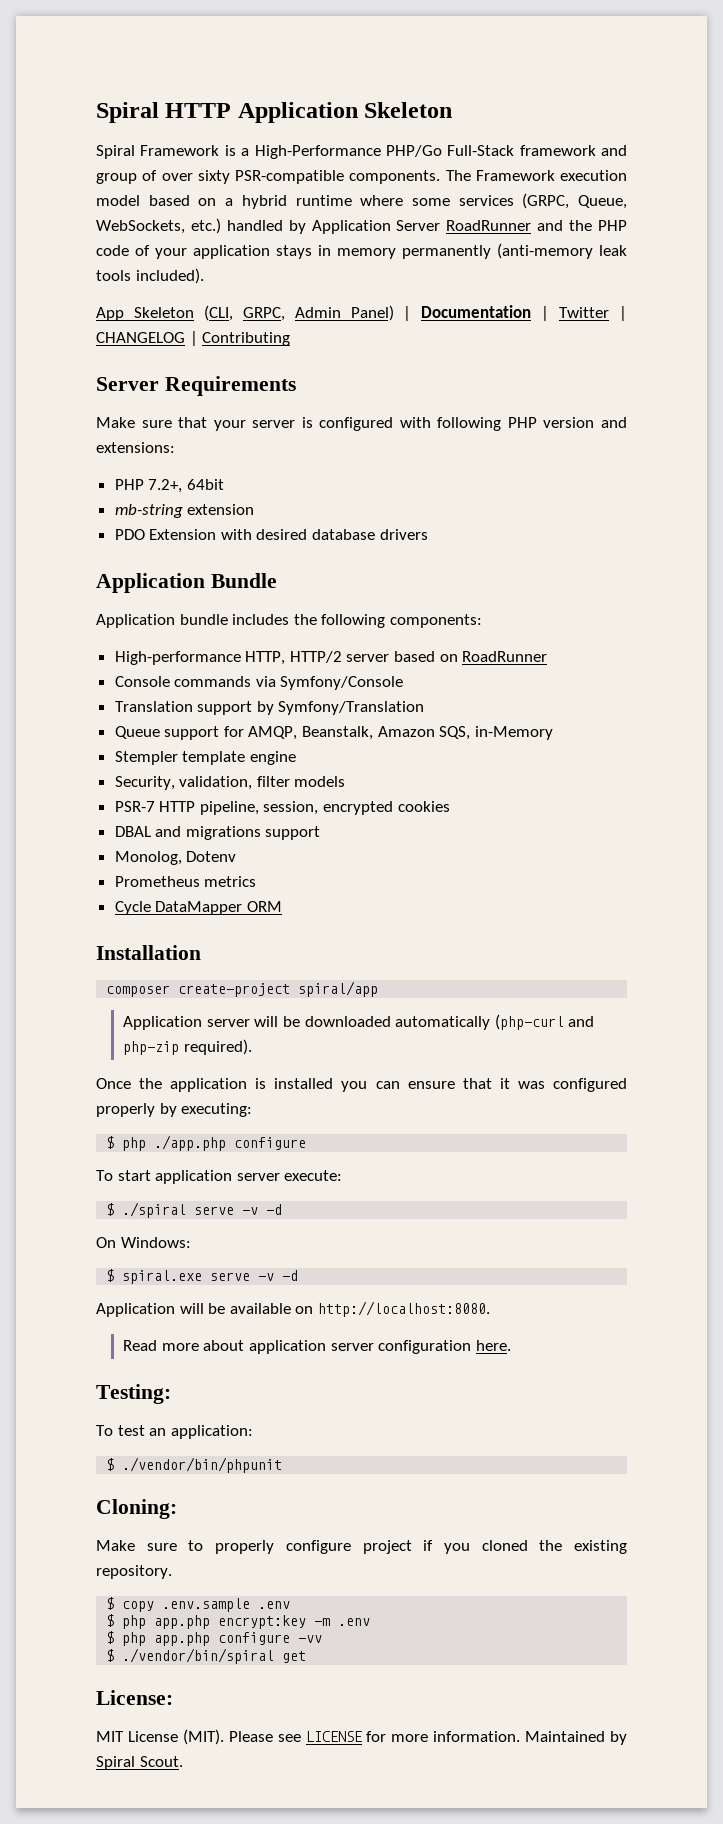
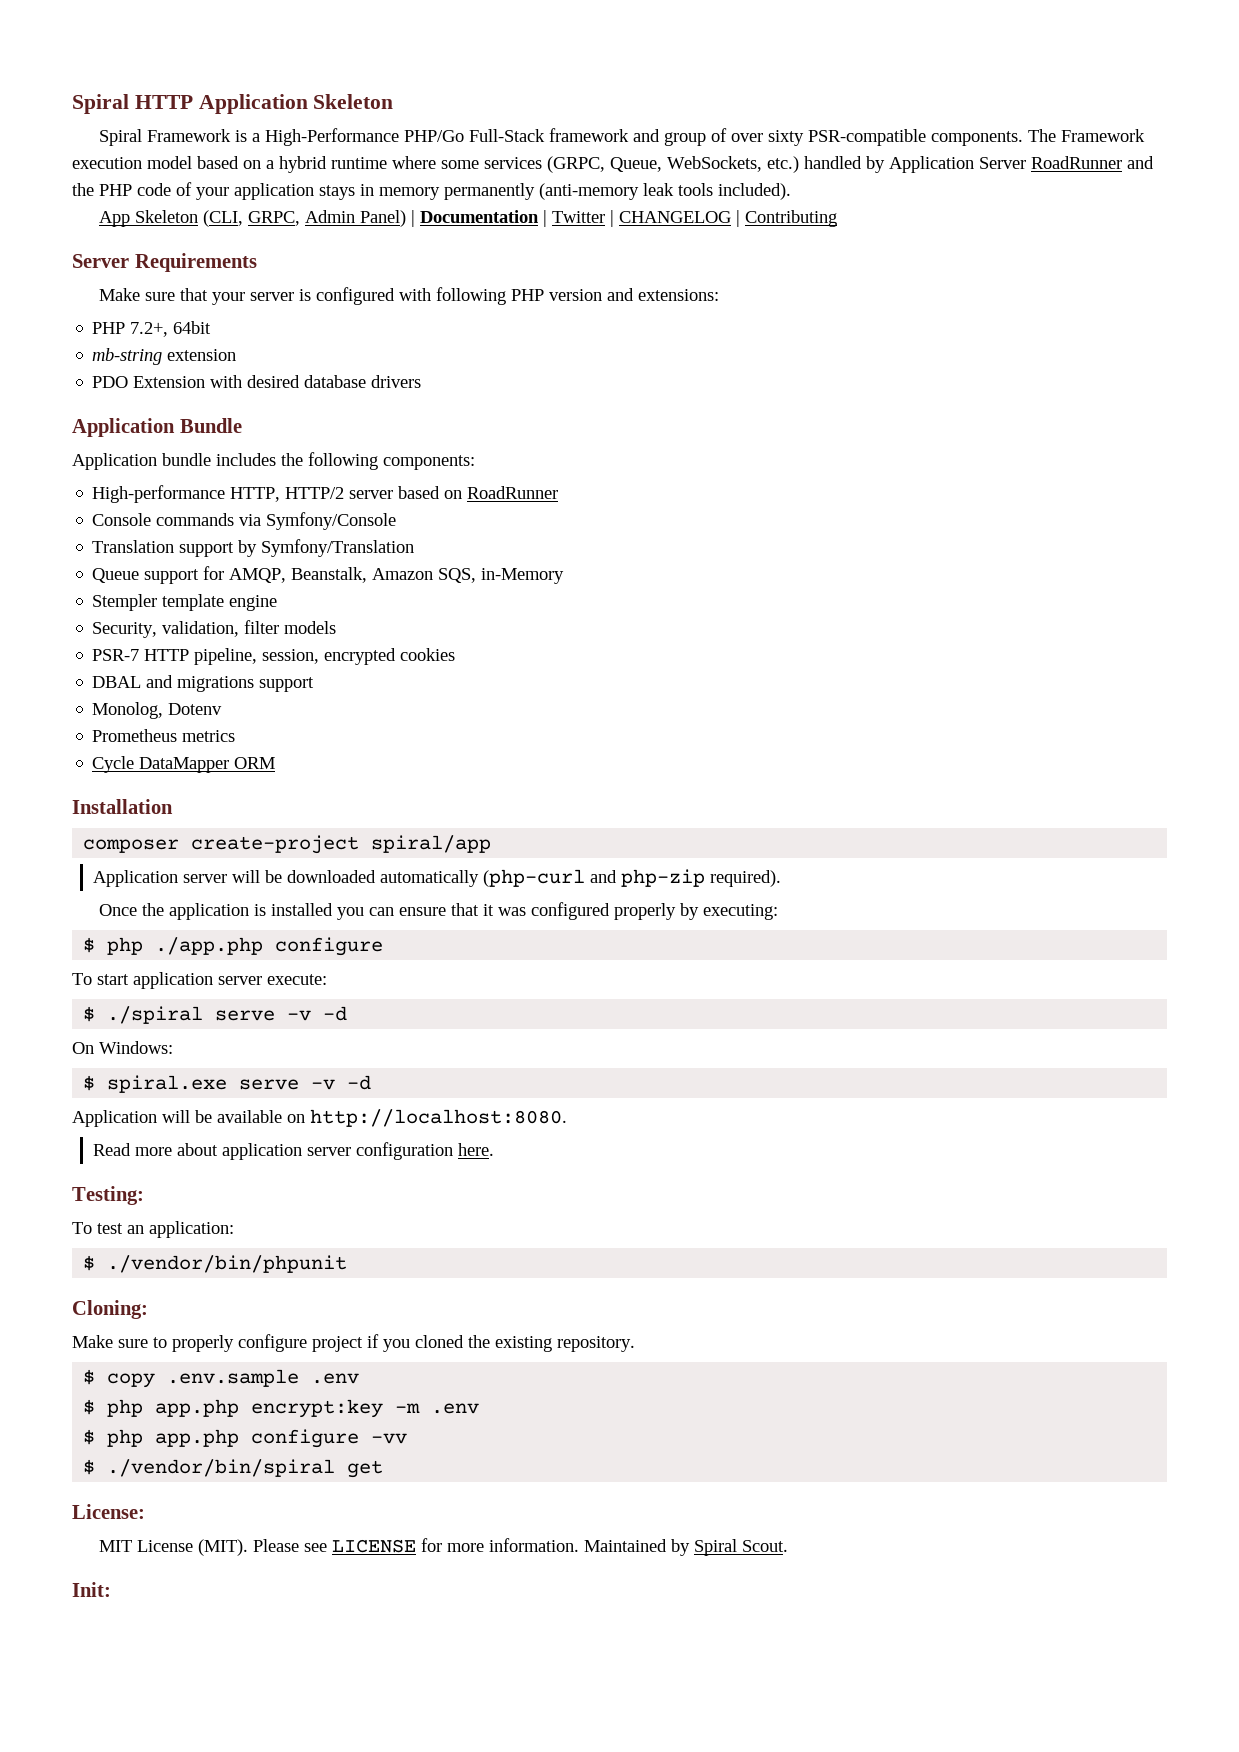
+ Init:

